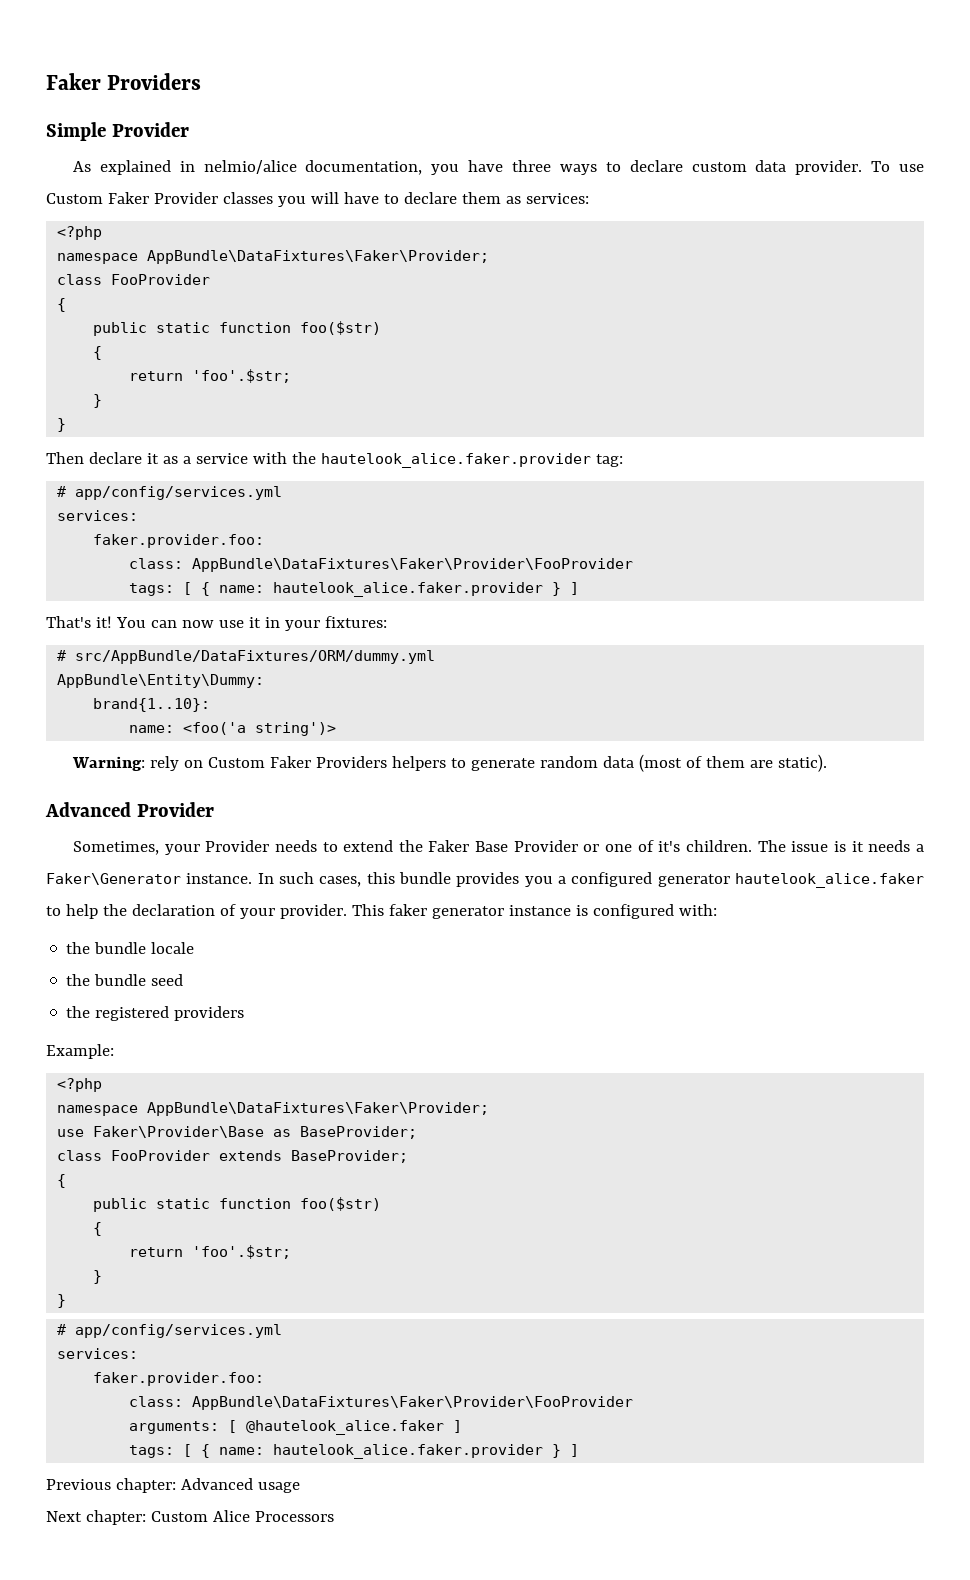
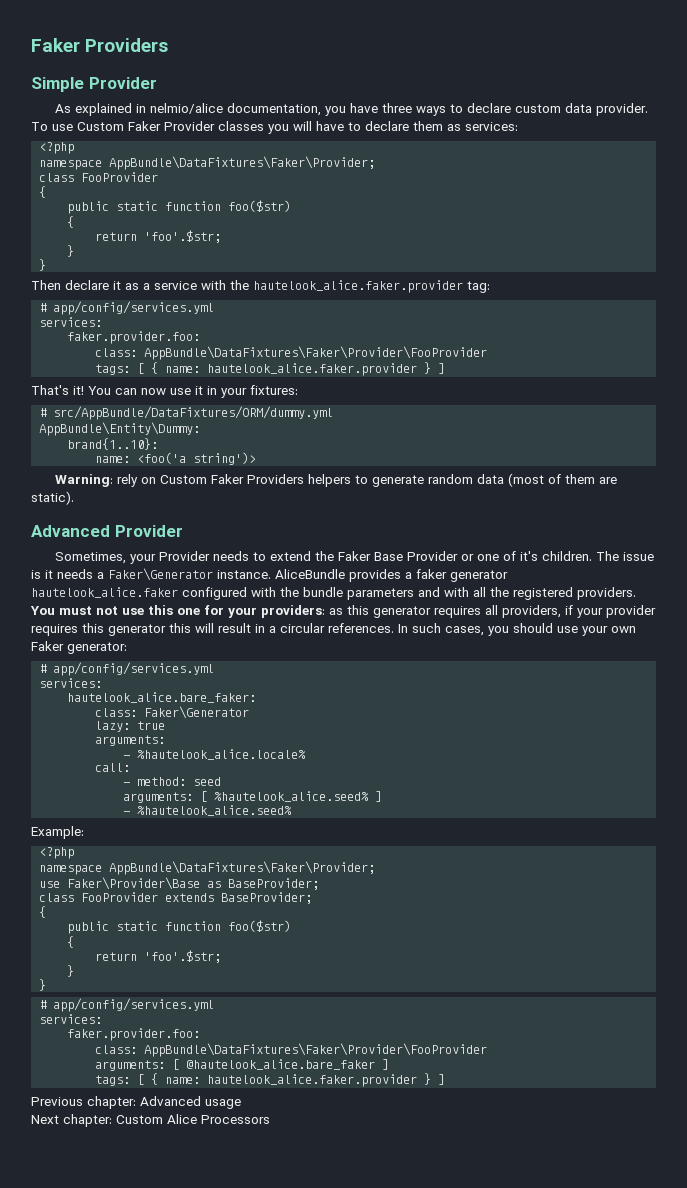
- In such cases, this bundle provides you a configured generator hautelook_alice.faker to help the declaration of your provider. This faker generator instance is configured with:
- the bundle locale
- the bundle seed
- the registered providers
+ AliceBundle provides a faker generator hautelook_alice.faker configured with the bundle parameters and with all the registered providers. You must not use this one for your providers: as this generator requires all providers, if your provider requires this generator this will result in a circular references. In such cases, you should use your own Faker generator:
+ # app/config/services.yml
+ services:
+ hautelook_alice.bare_faker:
+ class: Faker\Generator
+ lazy: true
+ arguments:
+ - %hautelook_alice.locale%
+ call:
+ - method: seed
+ arguments: [ %hautelook_alice.seed% ]
+ - %hautelook_alice.seed%
- arguments: [ @hautelook_alice.faker ]
+ arguments: [ @hautelook_alice.bare_faker ]

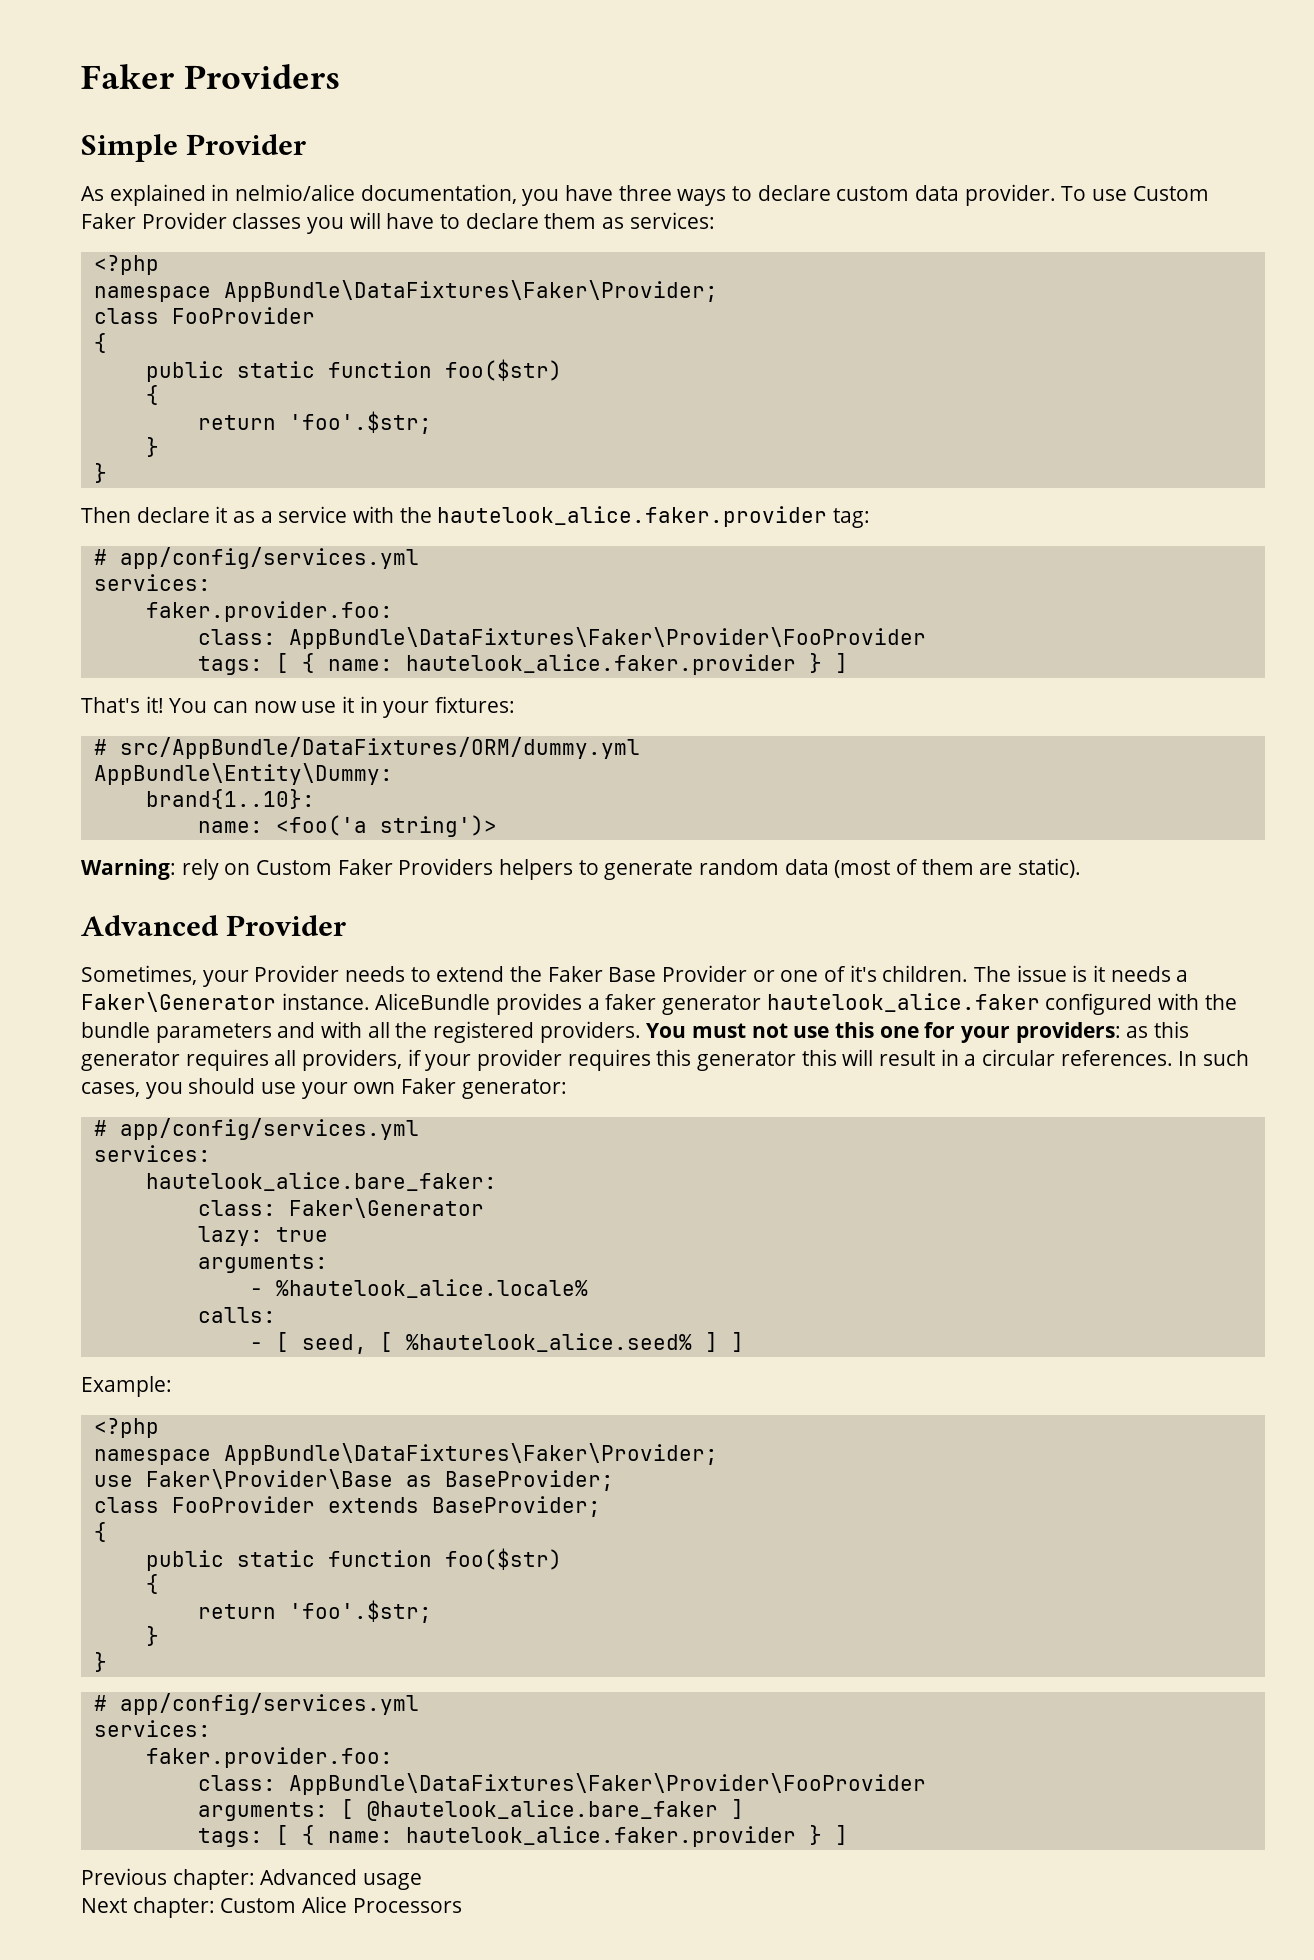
- call:
- - method: seed
- arguments: [ %hautelook_alice.seed% ]
- - %hautelook_alice.seed%
+ calls:
+ - [ seed, [ %hautelook_alice.seed% ] ]

